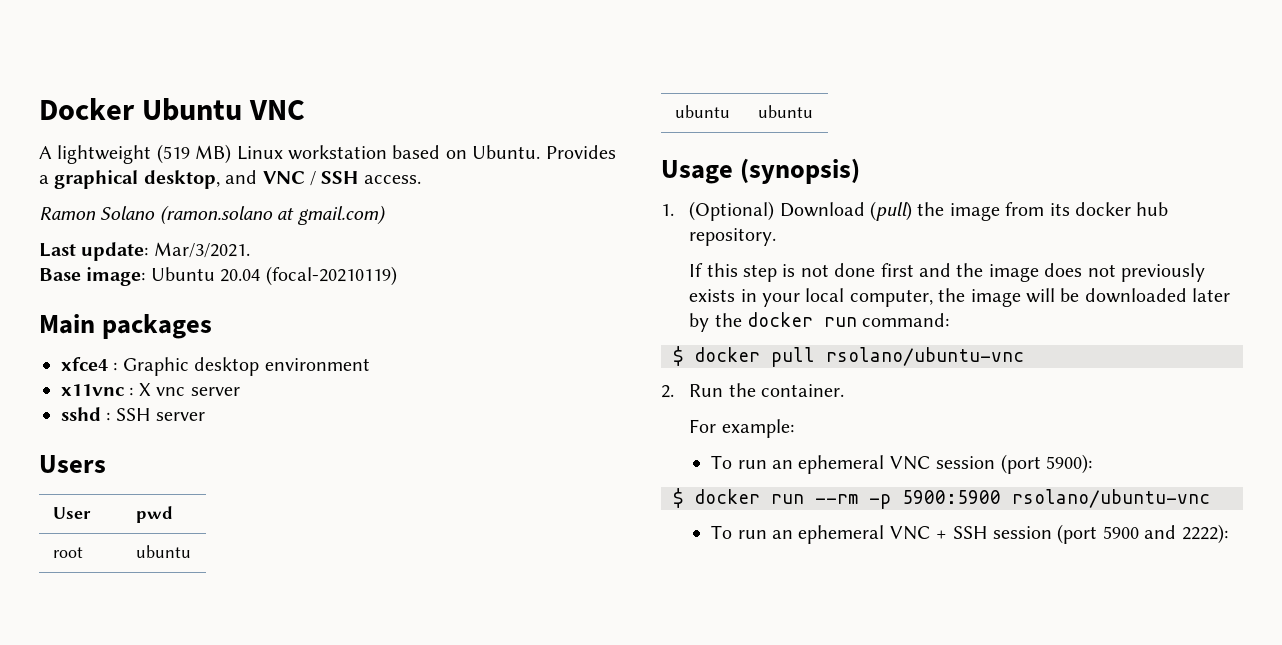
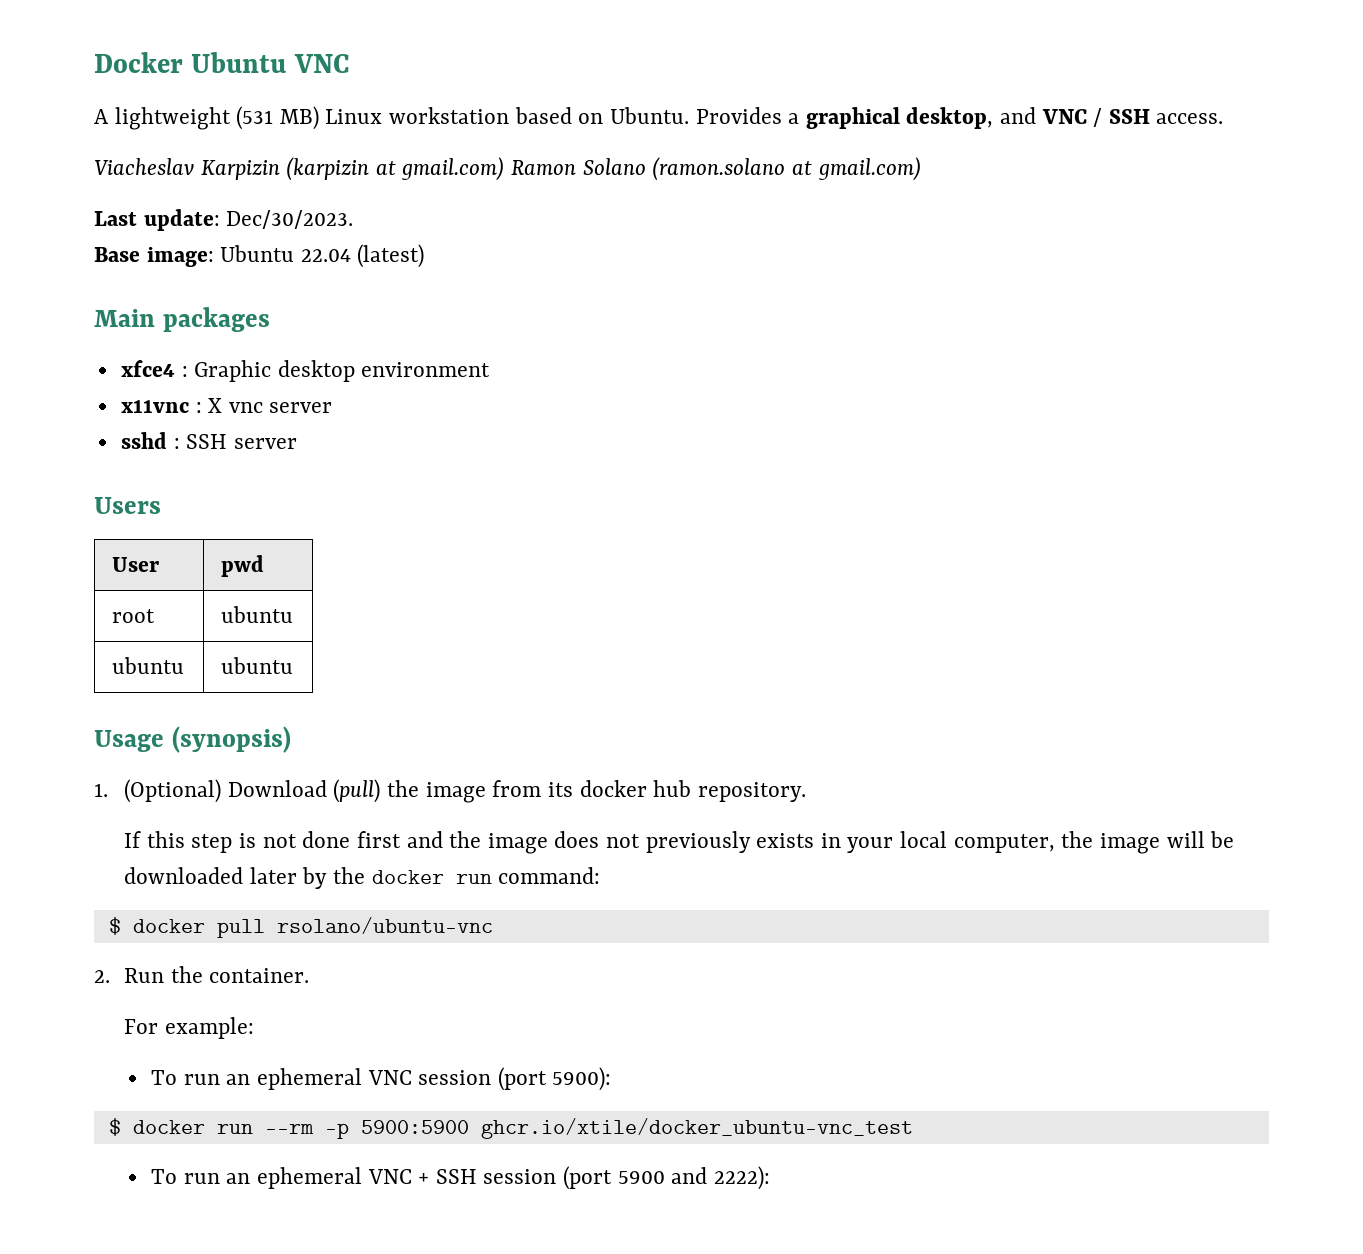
- A lightweight (519 MB) Linux workstation based on Ubuntu.
+ A lightweight (531 MB) Linux workstation based on Ubuntu.
- Ramon Solano (ramon.solano at gmail.com)
+ Viacheslav Karpizin (karpizin at gmail.com) Ramon Solano (ramon.solano at gmail.com)
- Last update: Mar/3/2021.
+ Last update: Dec/30/2023.
- Base image: Ubuntu 20.04 (focal-20210119)
+ Base image: Ubuntu 22.04 (latest)
- $ docker run --rm -p 5900:5900 rsolano/ubuntu-vnc
+ $ docker run --rm -p 5900:5900 ghcr.io/xtile/docker_ubuntu-vnc_test

